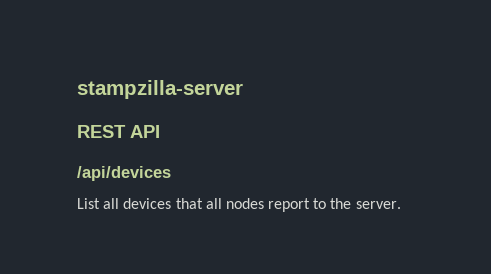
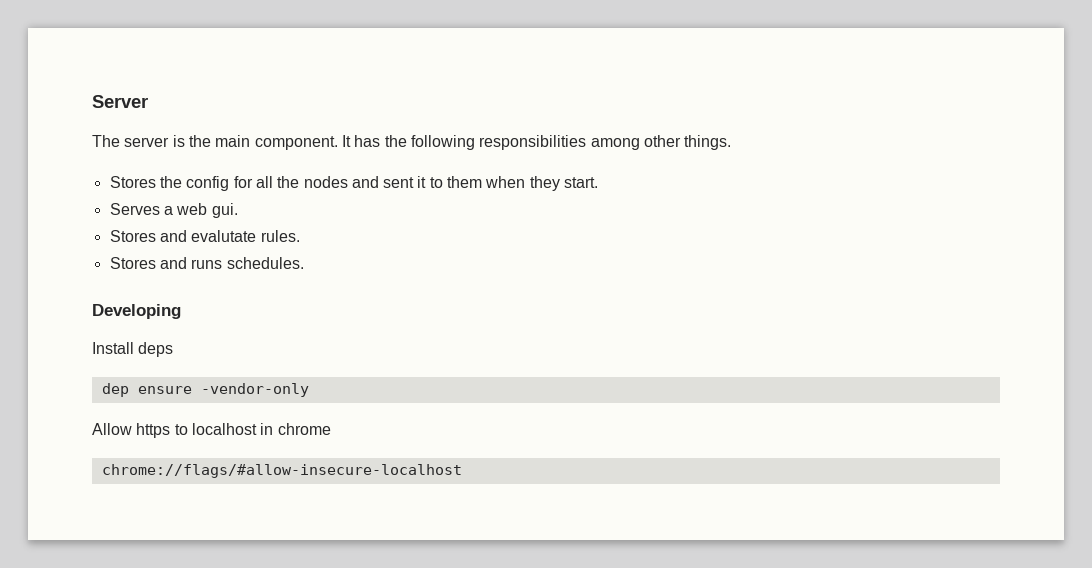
- stampzilla-server
- REST API
- /api/devices
- List all devices that all nodes report to the server.
+ Server
+ The server is the main component. It has the following responsibilities among other things.
+ Stores the config for all the nodes and sent it to them when they start.
+ Serves a web gui.
+ Stores and evalutate rules.
+ Stores and runs schedules.
+ Developing
+ Install deps
+ dep ensure -vendor-only
+ Allow https to localhost in chrome
+ chrome://flags/#allow-insecure-localhost

